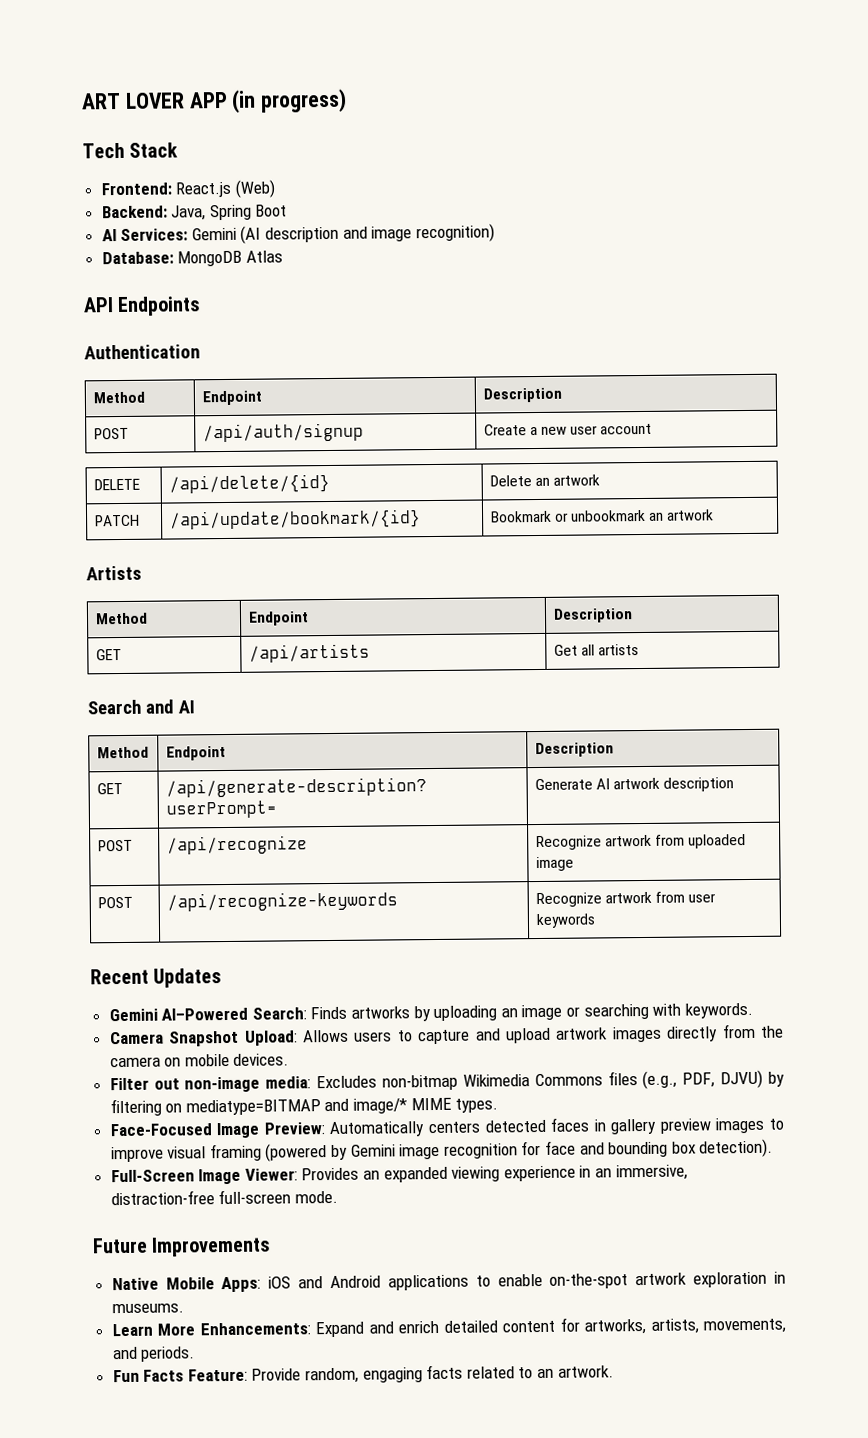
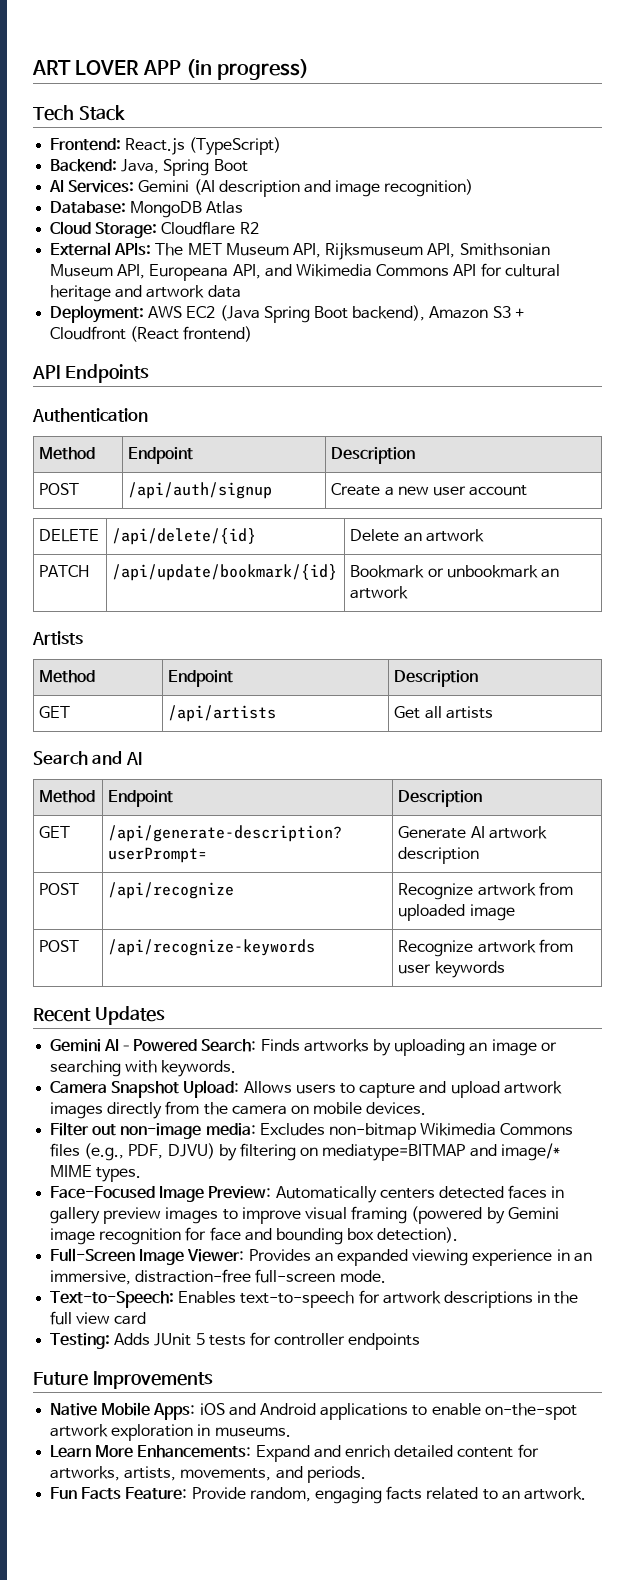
- Frontend: React.js (Web)
+ Frontend: React.js (TypeScript)
+ Cloud Storage: Cloudflare R2
+ External APIs: The MET Museum API, Rijksmuseum API, Smithsonian Museum API, Europeana API, and Wikimedia Commons API for cultural heritage and artwork data
+ Deployment: AWS EC2 (Java Spring Boot backend), Amazon S3 + Cloudfront (React frontend)
+ Text-to-Speech: Enables text-to-speech for artwork descriptions in the full view card
+ Testing: Adds JUnit 5 tests for controller endpoints

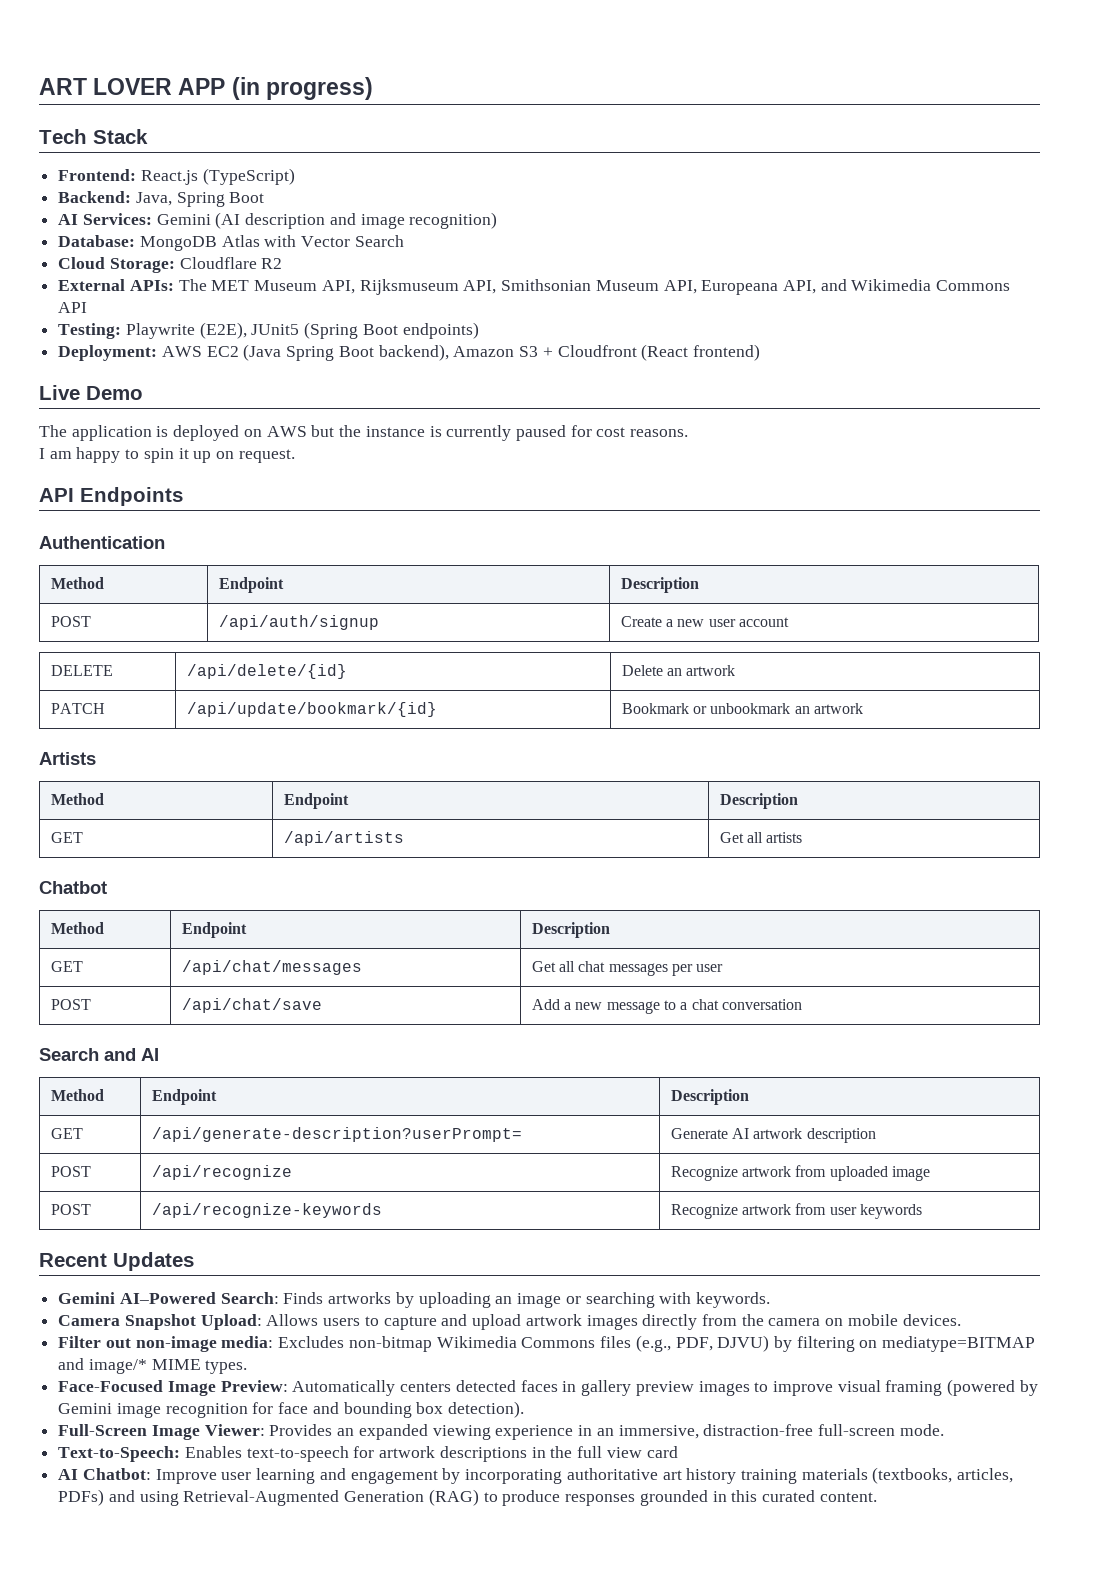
- Database: MongoDB Atlas
+ Database: MongoDB Atlas with Vector Search
- External APIs: The MET Museum API, Rijksmuseum API, Smithsonian Museum API, Europeana API, and Wikimedia Commons API for cultural heritage and artwork data
+ External APIs: The MET Museum API, Rijksmuseum API, Smithsonian Museum API, Europeana API, and Wikimedia Commons API
+ Testing: Playwrite (E2E), JUnit5 (Spring Boot endpoints)
+ Live Demo
+ The application is deployed on AWS but the instance is currently paused for cost reasons.
+ I am happy to spin it up on request.
+ Chatbot
+ Method | Endpoint | Description
+ GET | /api/chat/messages | Get all chat messages per user
+ POST | /api/chat/save | Add a new message to a chat conversation
- Testing: Adds JUnit 5 tests for controller endpoints
- Future Improvements
- Native Mobile Apps: iOS and Android applications to enable on-the-spot artwork exploration in museums.
- Learn More Enhancements: Expand and enrich detailed content for artworks, artists, movements, and periods.
- Fun Facts Feature: Provide random, engaging facts related to an artwork.
+ AI Chatbot: Improve user learning and engagement by incorporating authoritative art history training materials (textbooks, articles, PDFs) and using Retrieval-Augmented Generation (RAG) to produce responses grounded in this curated content.

